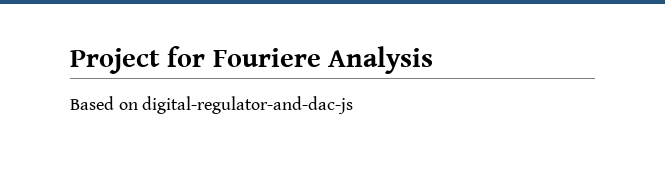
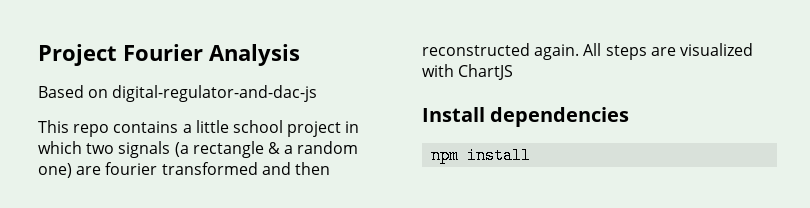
- Project for Fouriere Analysis
+ Project Fourier Analysis
+ This repo contains a little school project in which two signals (a rectangle & a random one) are fourier transformed and then reconstructed again. All steps are visualized with ChartJS
+ Install dependencies
+ npm install

